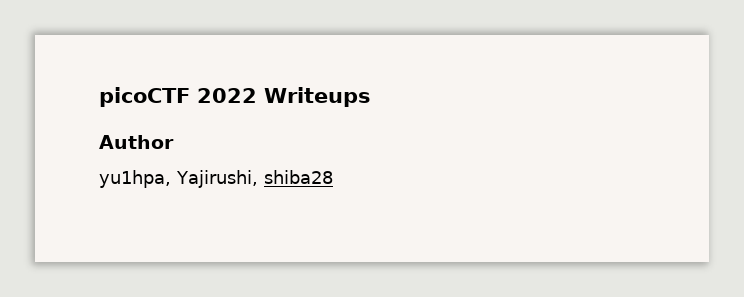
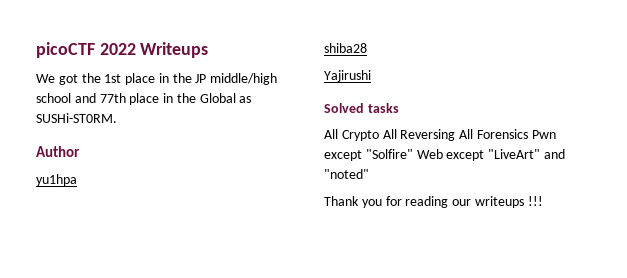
+ We got the 1st place in the JP middle/high school and 77th place in the Global as SUSHi-ST0RM.
- yu1hpa, Yajirushi, shiba28
+ yu1hpa
+ shiba28
+ Yajirushi
+ Solved tasks
+ All Crypto All Reversing All Forensics Pwn except "Solfire" Web except "LiveArt" and "noted"
+ Thank you for reading our writeups !!!

